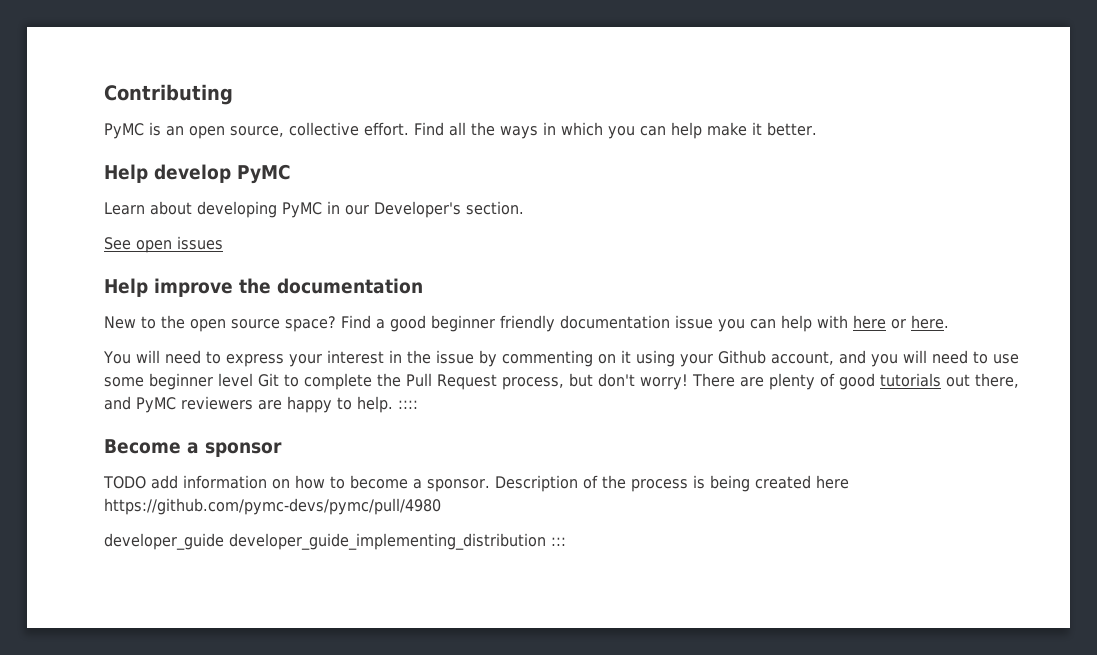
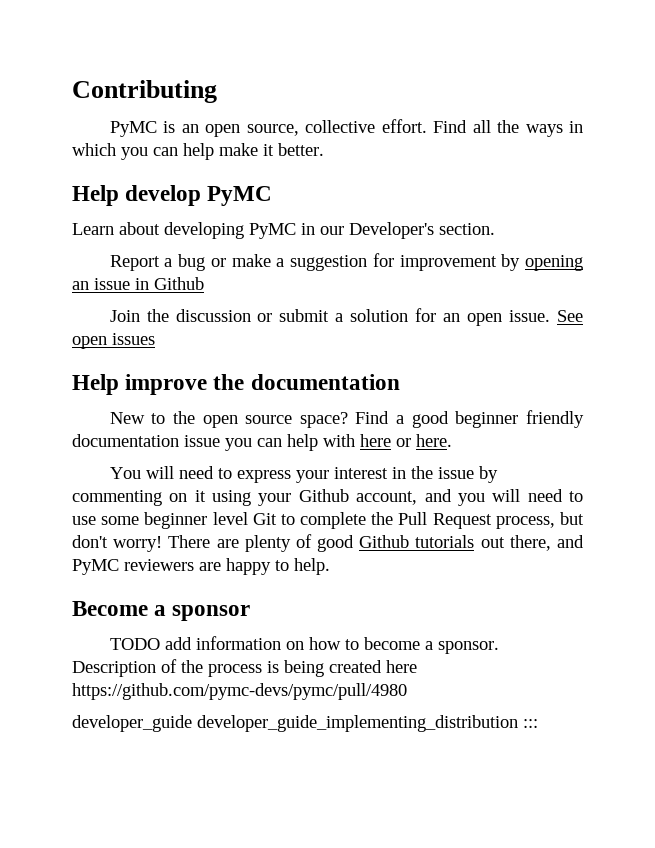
+ Report a bug or make a suggestion for improvement by opening an issue in Github
+ Join the discussion or submit a solution for an open issue.
- There are plenty of good tutorials out there, and PyMC reviewers are happy to help. ::::
+ There are plenty of good Github tutorials out there, and PyMC reviewers are happy to help.

